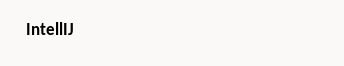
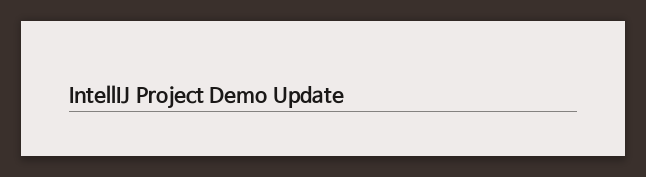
- IntellIJ
+ IntellIJ Project Demo Update

